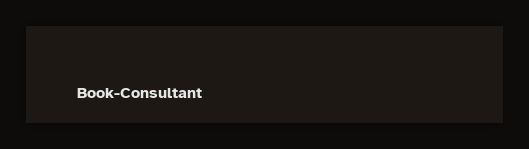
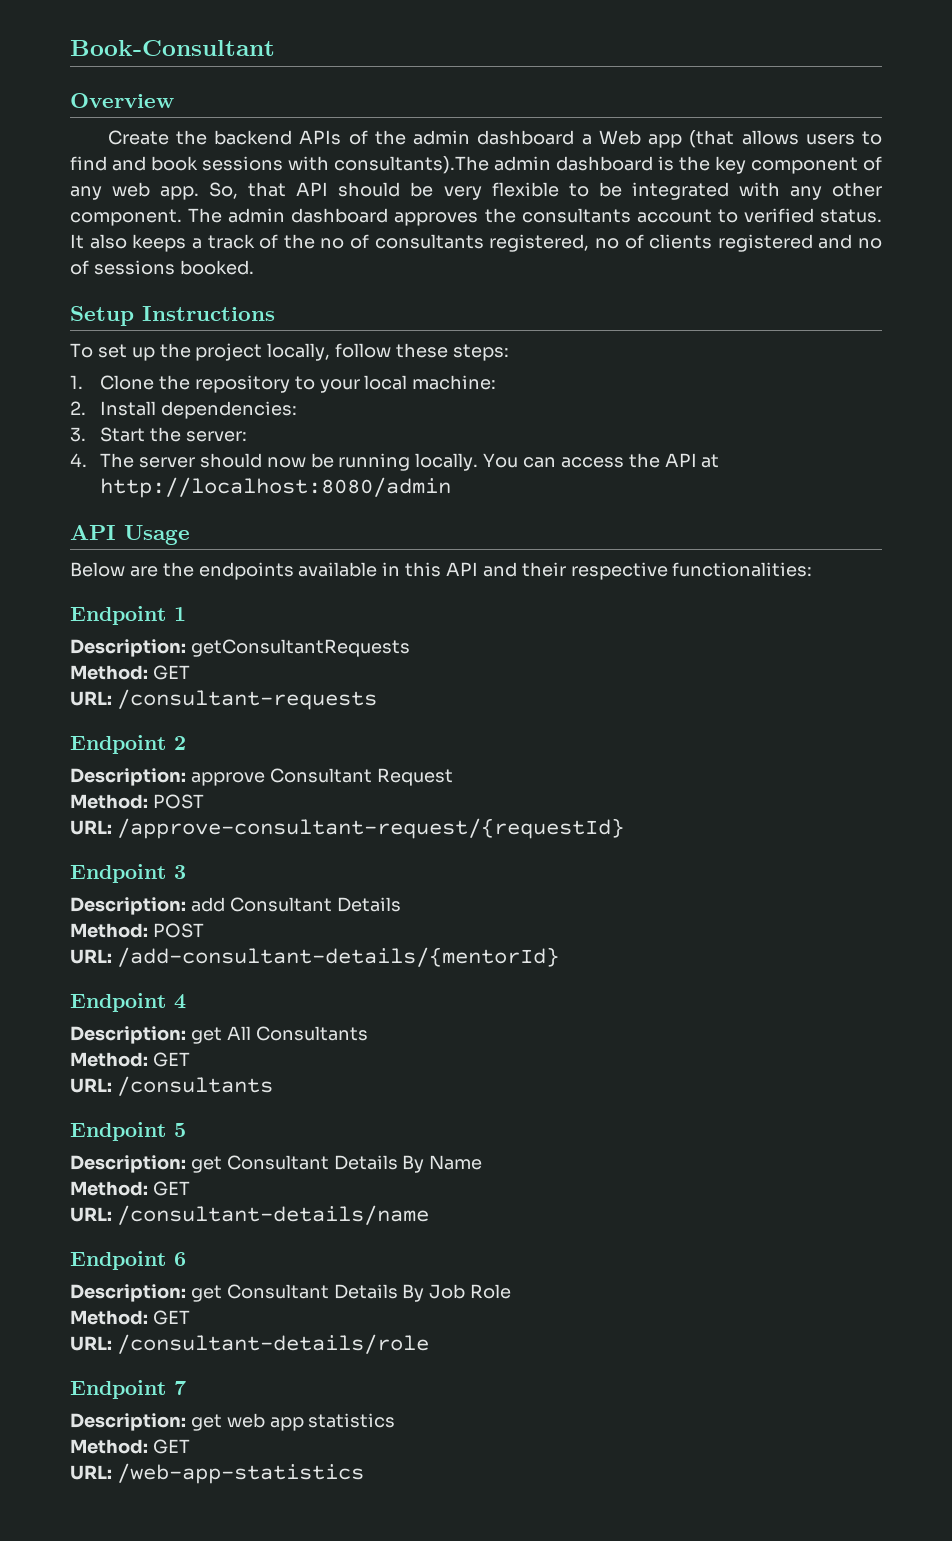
+ Overview
+ Create the backend APIs of the admin dashboard a Web app (that allows users to find and book sessions with consultants).The admin dashboard is the key component of any web app. So, that API should be very flexible to be integrated with any other component. The admin dashboard approves the consultants account to verified status. It also keeps a track of the no of consultants registered, no of clients registered and no of sessions booked.
+ Setup Instructions
+ To set up the project locally, follow these steps:
+ 1. Clone the repository to your local machine:
+ 2. Install dependencies:
+ 3. Start the server:
+ 4. The server should now be running locally. You can access the API at http://localhost:8080/admin
+ API Usage
+ Below are the endpoints available in this API and their respective functionalities:
+ Endpoint 1
+ Description: getConsultantRequests
+ Method: GET
+ URL: /consultant-requests
+ Endpoint 2
+ Description: approve Consultant Request
+ Method: POST
+ URL: /approve-consultant-request/{requestId}
+ Endpoint 3
+ Description: add Consultant Details
+ Method: POST
+ URL: /add-consultant-details/{mentorId}
+ Endpoint 4
+ Description: get All Consultants
+ Method: GET
+ URL: /consultants
+ Endpoint 5
+ Description: get Consultant Details By Name
+ Method: GET
+ URL: /consultant-details/name
+ Endpoint 6
+ Description: get Consultant Details By Job Role
+ Method: GET
+ URL: /consultant-details/role
+ Endpoint 7
+ Description: get web app statistics
+ Method: GET
+ URL: /web-app-statistics

